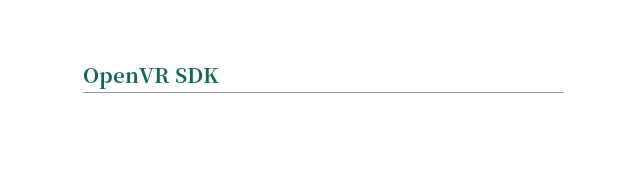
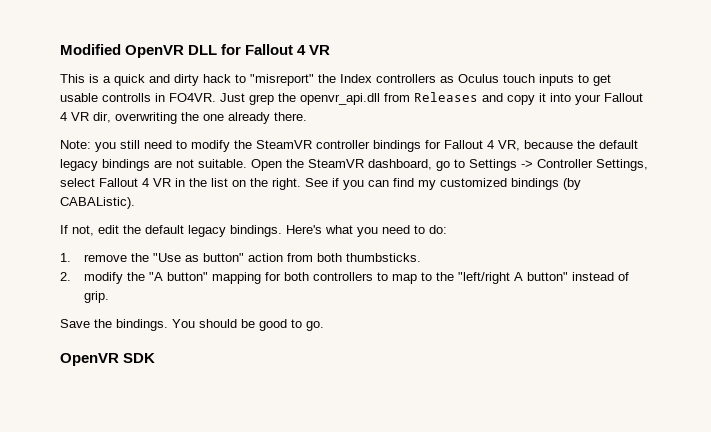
+ Modified OpenVR DLL for Fallout 4 VR
+ This is a quick and dirty hack to "misreport" the Index controllers as Oculus touch inputs to get usable controlls in FO4VR. Just grep the openvr_api.dll from Releases and copy it into your Fallout 4 VR dir, overwriting the one already there.
+ Note: you still need to modify the SteamVR controller bindings for Fallout 4 VR, because the default legacy bindings are not suitable. Open the SteamVR dashboard, go to Settings -> Controller Settings, select Fallout 4 VR in the list on the right. See if you can find my customized bindings (by CABAListic).
+ If not, edit the default legacy bindings. Here's what you need to do:
+ 1. remove the "Use as button" action from both thumbsticks.
+ 2. modify the "A button" mapping for both controllers to map to the "left/right A button" instead of grip.
+ Save the bindings. You should be good to go.

